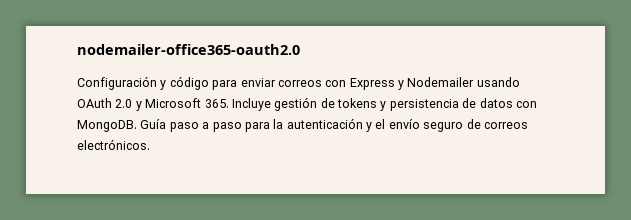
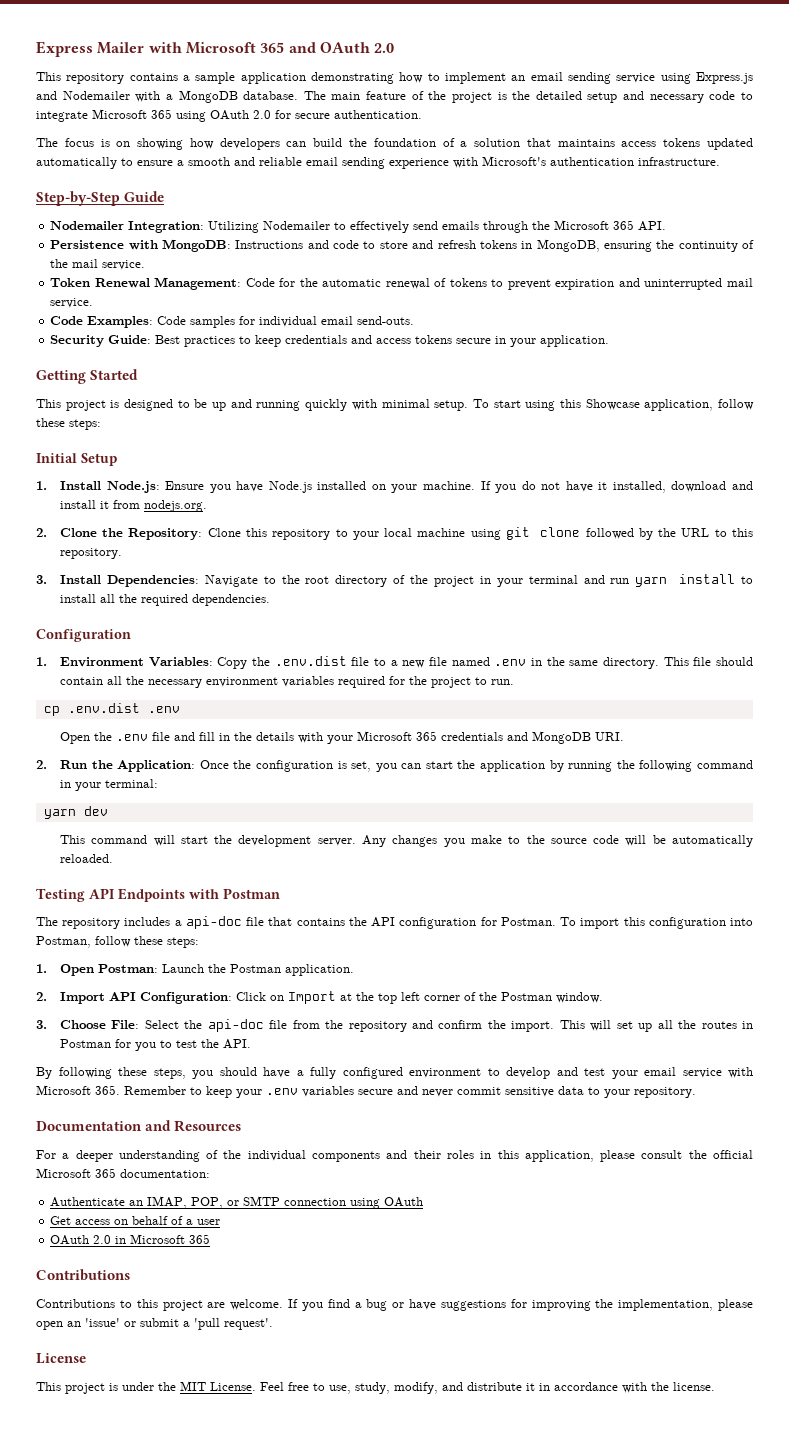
- nodemailer-office365-oauth2.0
- Configuración y código para enviar correos con Express y Nodemailer usando OAuth 2.0 y Microsoft 365. Incluye gestión de tokens y persistencia de datos con MongoDB. Guía paso a paso para la autenticación y el envío seguro de correos electrónicos.
+ Express Mailer with Microsoft 365 and OAuth 2.0
+ This repository contains a sample application demonstrating how to implement an email sending service using Express.js and Nodemailer with a MongoDB database. The main feature of the project is the detailed setup and necessary code to integrate Microsoft 365 using OAuth 2.0 for secure authentication.
+ The focus is on showing how developers can build the foundation of a solution that maintains access tokens updated automatically to ensure a smooth and reliable email sending experience with Microsoft's authentication infrastructure.
+ Step-by-Step Guide
+ Nodemailer Integration: Utilizing Nodemailer to effectively send emails through the Microsoft 365 API.
+ Persistence with MongoDB: Instructions and code to store and refresh tokens in MongoDB, ensuring the continuity of the mail service.
+ Token Renewal Management: Code for the automatic renewal of tokens to prevent expiration and uninterrupted mail service.
+ Code Examples: Code samples for individual email send-outs.
+ Security Guide: Best practices to keep credentials and access tokens secure in your application.
+ Getting Started
+ This project is designed to be up and running quickly with minimal setup. To start using this Showcase application, follow these steps:
+ Initial Setup
+ 1. Install Node.js: Ensure you have Node.js installed on your machine. If you do not have it installed, download and install it from nodejs.org.
+ 2. Clone the Repository: Clone this repository to your local machine using git clone followed by the URL to this repository.
+ 3. Install Dependencies: Navigate to the root directory of the project in your terminal and run yarn install to install all the required dependencies.
+ Configuration
+ 1. Environment Variables: Copy the .env.dist file to a new file named .env in the same directory. This file should contain all the necessary environment variables required for the project to run.
+ cp .env.dist .env
+ Open the .env file and fill in the details with your Microsoft 365 credentials and MongoDB URI.
+ 2. Run the Application: Once the configuration is set, you can start the application by running the following command in your terminal:
+ yarn dev
+ This command will start the development server. Any changes you make to the source code will be automatically reloaded.
+ Testing API Endpoints with Postman
+ The repository includes a api-doc file that contains the API configuration for Postman. To import this configuration into Postman, follow these steps:
+ 1. Open Postman: Launch the Postman application.
+ 2. Import API Configuration: Click on Import at the top left corner of the Postman window.
+ 3. Choose File: Select the api-doc file from the repository and confirm the import. This will set up all the routes in Postman for you to test the API.
+ By following these steps, you should have a fully configured environment to develop and test your email service with Microsoft 365. Remember to keep your .env variables secure and never commit sensitive data to your repository.
+ Documentation and Resources
+ For a deeper understanding of the individual components and their roles in this application, please consult the official Microsoft 365 documentation:
+ Authenticate an IMAP, POP, or SMTP connection using OAuth
+ Get access on behalf of a user
+ OAuth 2.0 in Microsoft 365
+ Contributions
+ Contributions to this project are welcome. If you find a bug or have suggestions for improving the implementation, please open an 'issue' or submit a 'pull request'.
+ License
+ This project is under the MIT License. Feel free to use, study, modify, and distribute it in accordance with the license.

